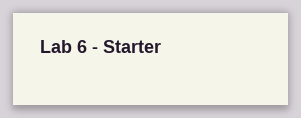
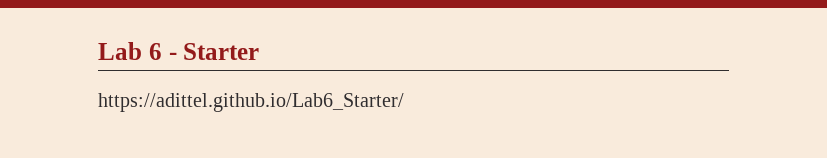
+ https://adittel.github.io/Lab6_Starter/

